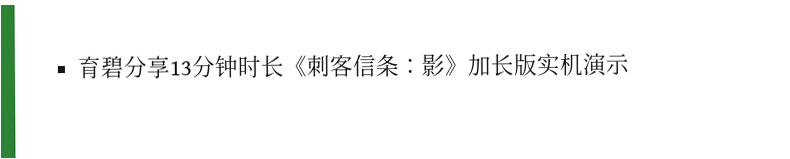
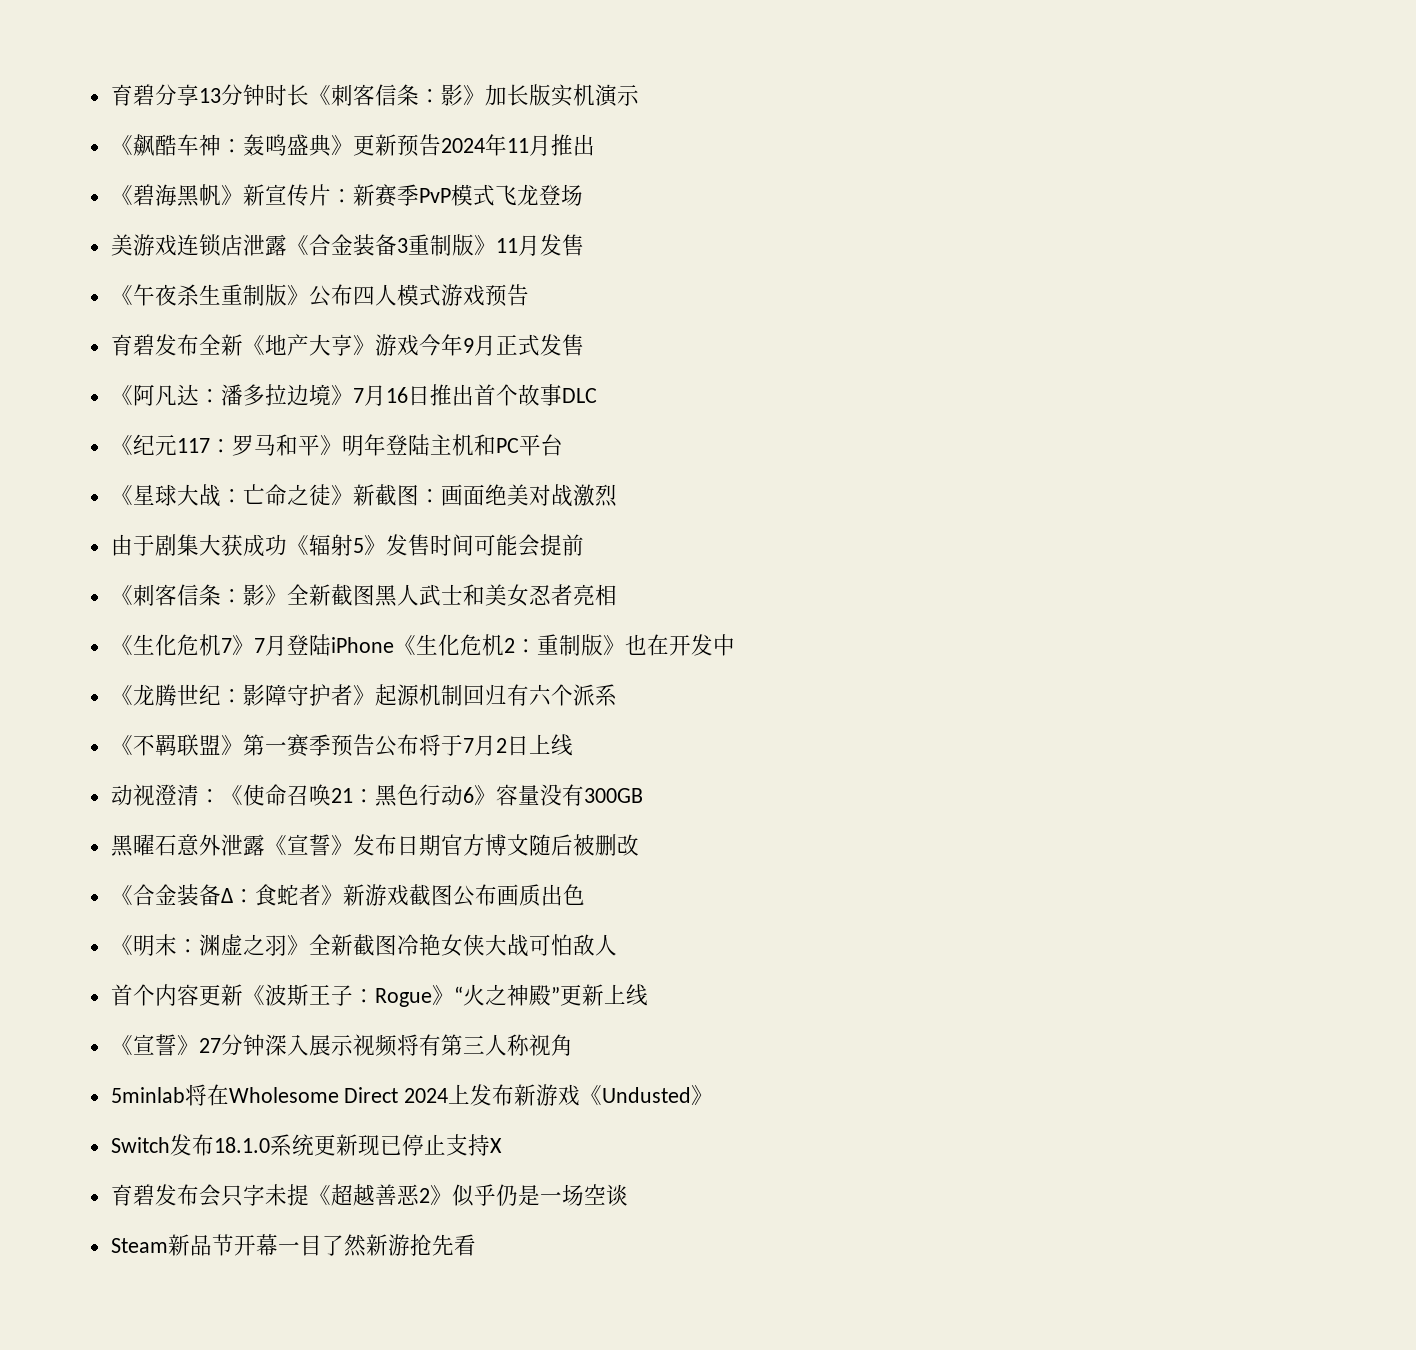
+ 《飙酷车神：轰鸣盛典》更新预告2024年11月推出
+ 《碧海黑帆》新宣传片：新赛季PvP模式飞龙登场
+ 美游戏连锁店泄露《合金装备3重制版》11月发售
+ 《午夜杀生重制版》公布四人模式游戏预告
+ 育碧发布全新《地产大亨》游戏今年9月正式发售
+ 《阿凡达：潘多拉边境》7月16日推出首个故事DLC
+ 《纪元117：罗马和平》明年登陆主机和PC平台
+ 《星球大战：亡命之徒》新截图：画面绝美对战激烈
+ 由于剧集大获成功《辐射5》发售时间可能会提前
+ 《刺客信条：影》全新截图黑人武士和美女忍者亮相
+ 《生化危机7》7月登陆iPhone《生化危机2：重制版》也在开发中
+ 《龙腾世纪：影障守护者》起源机制回归有六个派系
+ 《不羁联盟》第一赛季预告公布将于7月2日上线
+ 动视澄清：《使命召唤21：黑色行动6》容量没有300GB
+ 黑曜石意外泄露《宣誓》发布日期官方博文随后被删改
+ 《合金装备Δ：食蛇者》新游戏截图公布画质出色
+ 《明末：渊虚之羽》全新截图冷艳女侠大战可怕敌人
+ 首个内容更新《波斯王子：Rogue》“火之神殿”更新上线
+ 《宣誓》27分钟深入展示视频将有第三人称视角
+ 5minlab将在Wholesome Direct 2024上发布新游戏《Undusted》
+ Switch发布18.1.0系统更新现已停止支持X
+ 育碧发布会只字未提《超越善恶2》似乎仍是一场空谈
+ Steam新品节开幕一目了然新游抢先看

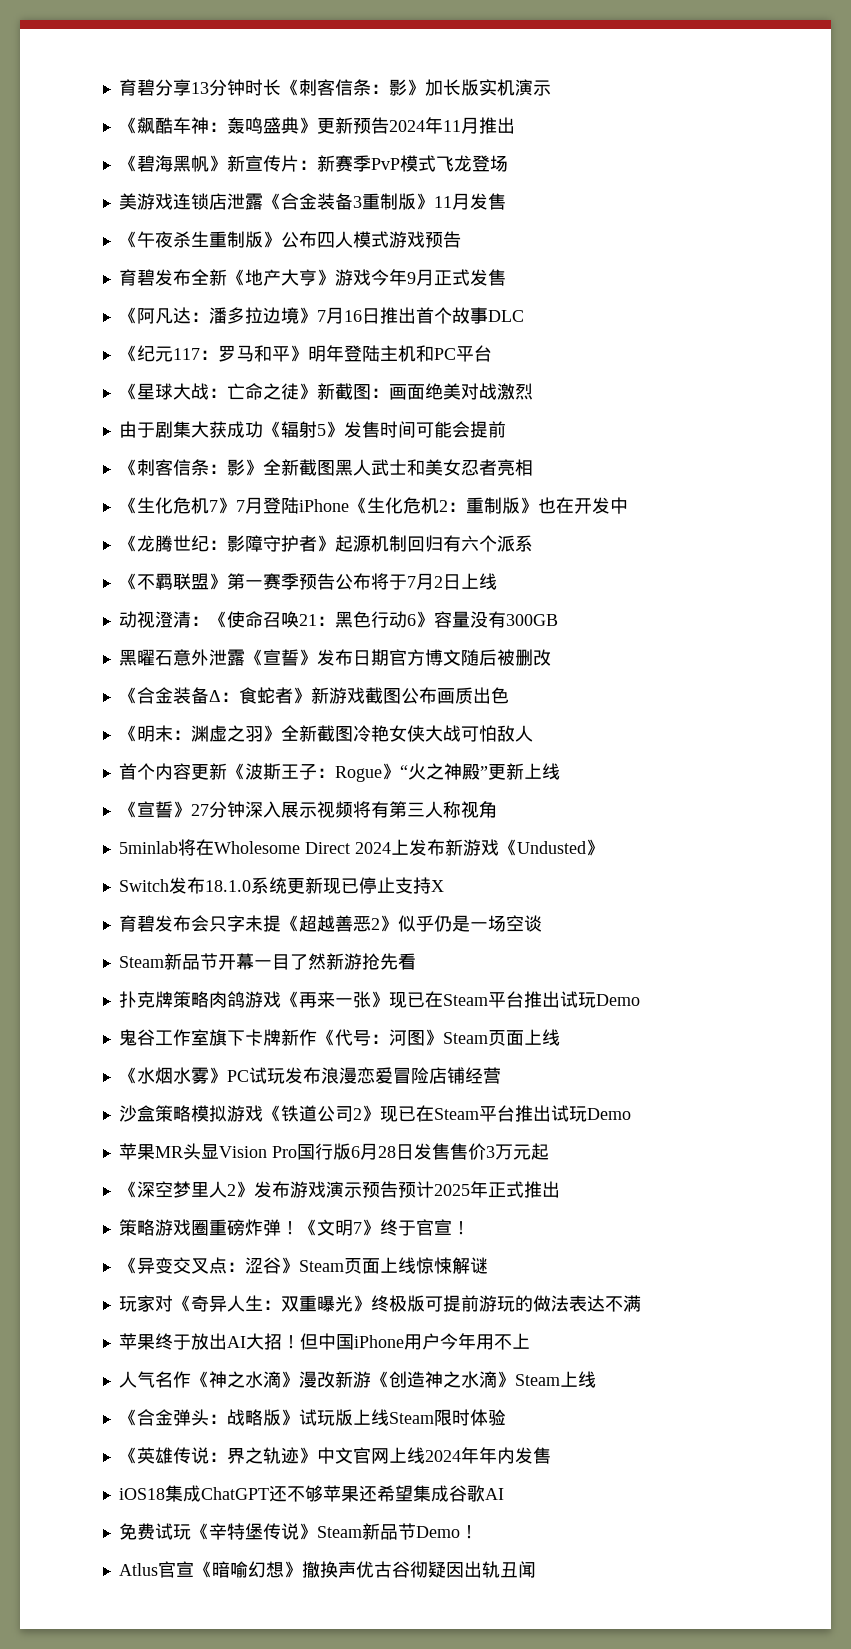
+ 扑克牌策略肉鸽游戏《再来一张》现已在Steam平台推出试玩Demo
+ 鬼谷工作室旗下卡牌新作《代号：河图》Steam页面上线
+ 《水烟水雾》PC试玩发布浪漫恋爱冒险店铺经营
+ 沙盒策略模拟游戏《铁道公司2》现已在Steam平台推出试玩Demo
+ 苹果MR头显Vision Pro国行版6月28日发售售价3万元起
+ 《深空梦里人2》发布游戏演示预告预计2025年正式推出
+ 策略游戏圈重磅炸弹！《文明7》终于官宣！
+ 《异变交叉点：涩谷》Steam页面上线惊悚解谜
+ 玩家对《奇异人生：双重曝光》终极版可提前游玩的做法表达不满
+ 苹果终于放出AI大招！但中国iPhone用户今年用不上
+ 人气名作《神之水滴》漫改新游《创造神之水滴》Steam上线
+ 《合金弹头：战略版》试玩版上线Steam限时体验
+ 《英雄传说：界之轨迹》中文官网上线2024年年内发售
+ iOS18集成ChatGPT还不够苹果还希望集成谷歌AI
+ 免费试玩《辛特堡传说》Steam新品节Demo！
+ Atlus官宣《暗喻幻想》撤换声优古谷彻疑因出轨丑闻

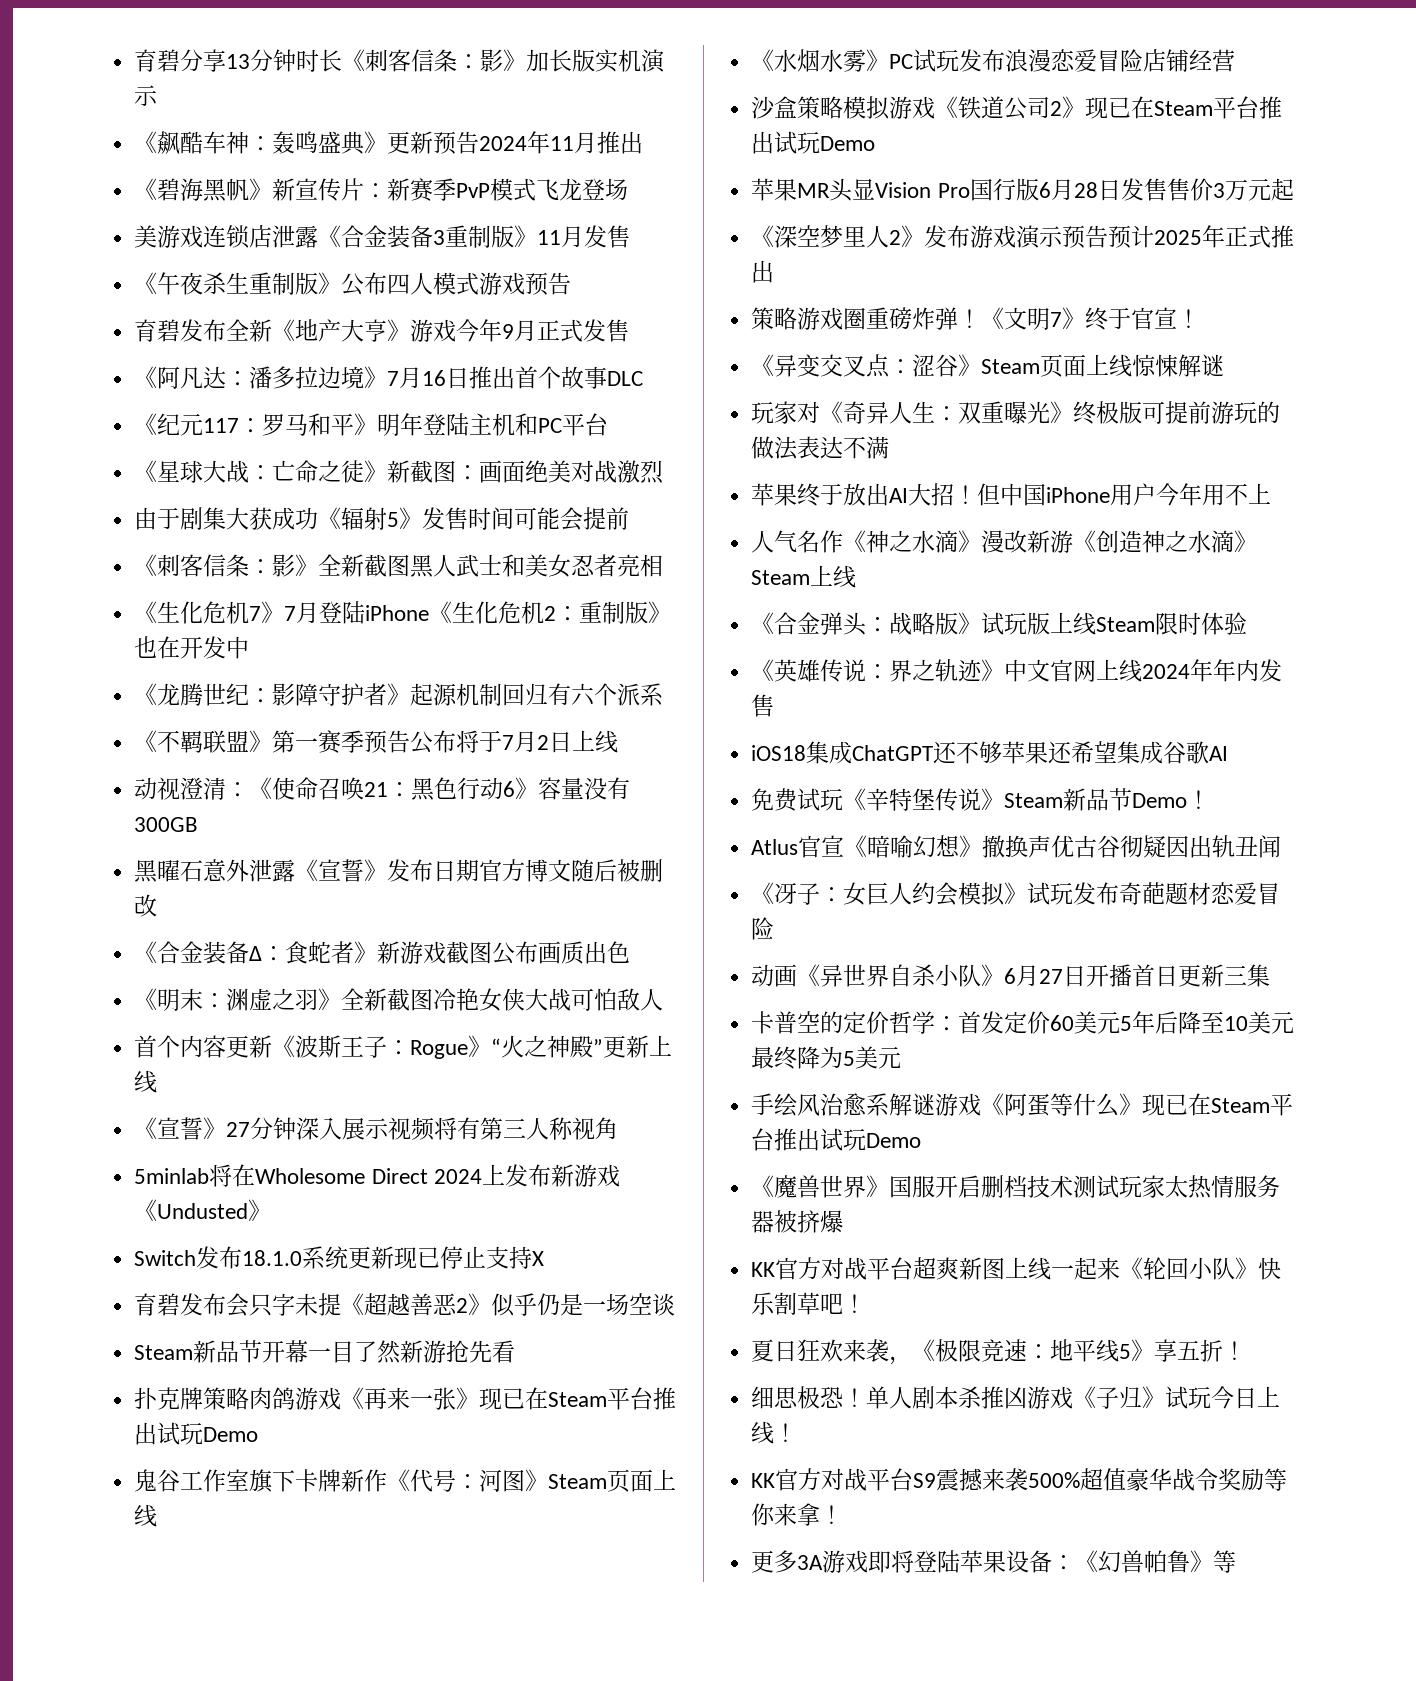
+ 《冴子：女巨人约会模拟》试玩发布奇葩题材恋爱冒险
+ 动画《异世界自杀小队》6月27日开播首日更新三集
+ 卡普空的定价哲学：首发定价60美元5年后降至10美元最终降为5美元
+ 手绘风治愈系解谜游戏《阿蛋等什么》现已在Steam平台推出试玩Demo
+ 《魔兽世界》国服开启删档技术测试玩家太热情服务器被挤爆
+ KK官方对战平台超爽新图上线一起来《轮回小队》快乐割草吧！
+ 夏日狂欢来袭，《极限竞速：地平线5》享五折！
+ 细思极恐！单人剧本杀推凶游戏《子归》试玩今日上线！
+ KK官方对战平台S9震撼来袭500%超值豪华战令奖励等你来拿！
+ 更多3A游戏即将登陆苹果设备：《幻兽帕鲁》等

